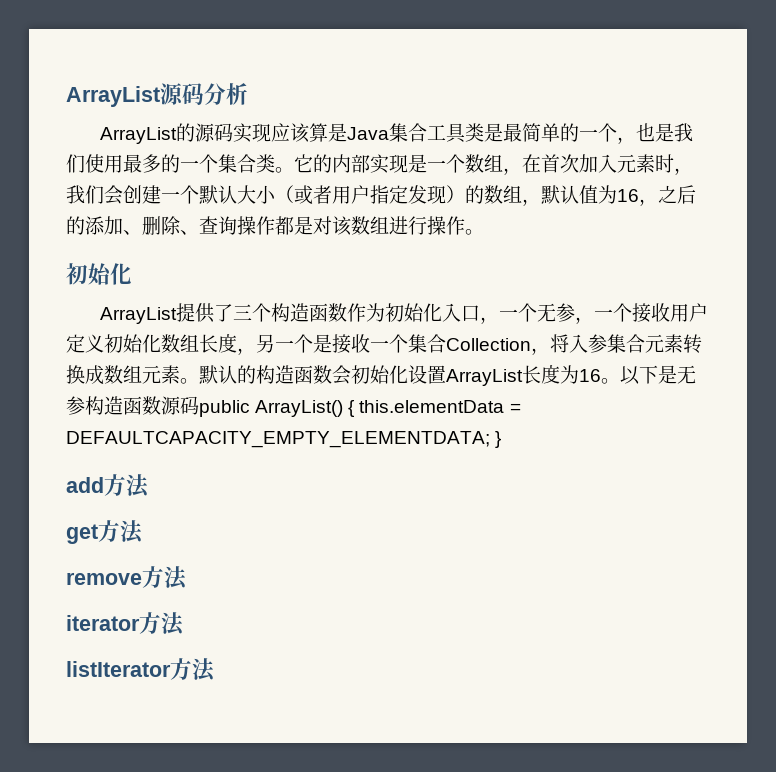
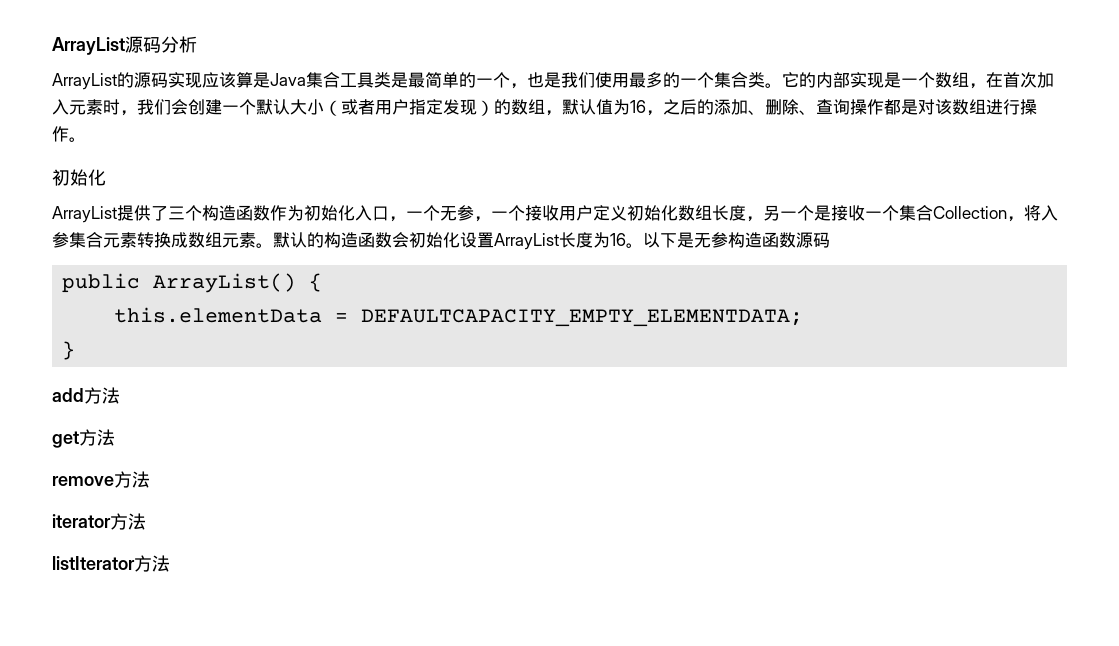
- 以下是无参构造函数源码public ArrayList() { this.elementData = DEFAULTCAPACITY_EMPTY_ELEMENTDATA; }
+ 以下是无参构造函数源码
+ public ArrayList() {
+ this.elementData = DEFAULTCAPACITY_EMPTY_ELEMENTDATA;
+ }

